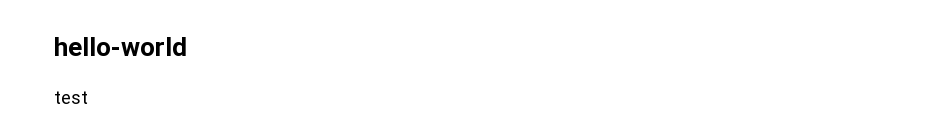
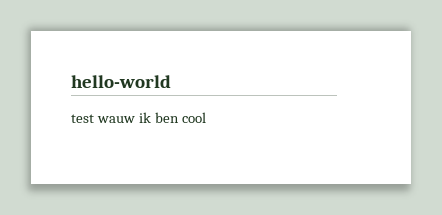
- test
+ test wauw ik ben cool

